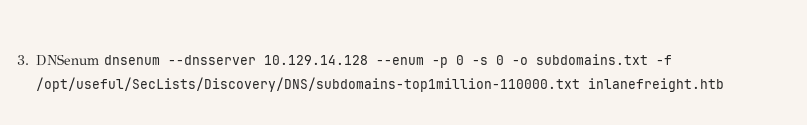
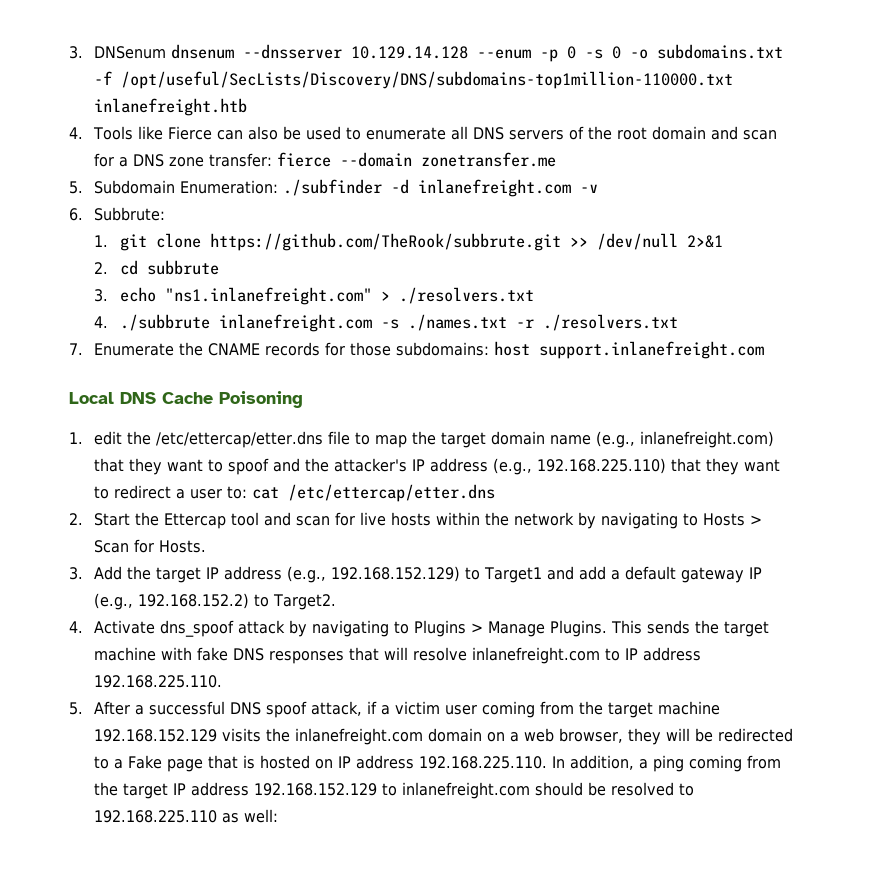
+ 4. Tools like Fierce can also be used to enumerate all DNS servers of the root domain and scan for a DNS zone transfer: fierce --domain zonetransfer.me
+ 5. Subdomain Enumeration: ./subfinder -d inlanefreight.com -v
+ 6. Subbrute:
+ 1. git clone https://github.com/TheRook/subbrute.git >> /dev/null 2>&1
+ 2. cd subbrute
+ 3. echo "ns1.inlanefreight.com" > ./resolvers.txt
+ 4. ./subbrute inlanefreight.com -s ./names.txt -r ./resolvers.txt
+ 7. Enumerate the CNAME records for those subdomains: host support.inlanefreight.com
+ Local DNS Cache Poisoning
+ 1. edit the /etc/ettercap/etter.dns file to map the target domain name (e.g., inlanefreight.com) that they want to spoof and the attacker's IP address (e.g., 192.168.225.110) that they want to redirect a user to: cat /etc/ettercap/etter.dns
+ 2. Start the Ettercap tool and scan for live hosts within the network by navigating to Hosts > Scan for Hosts.
+ 3. Add the target IP address (e.g., 192.168.152.129) to Target1 and add a default gateway IP (e.g., 192.168.152.2) to Target2.
+ 4. Activate dns_spoof attack by navigating to Plugins > Manage Plugins. This sends the target machine with fake DNS responses that will resolve inlanefreight.com to IP address 192.168.225.110.
+ 5. After a successful DNS spoof attack, if a victim user coming from the target machine 192.168.152.129 visits the inlanefreight.com domain on a web browser, they will be redirected to a Fake page that is hosted on IP address 192.168.225.110. In addition, a ping coming from the target IP address 192.168.152.129 to inlanefreight.com should be resolved to 192.168.225.110 as well:

